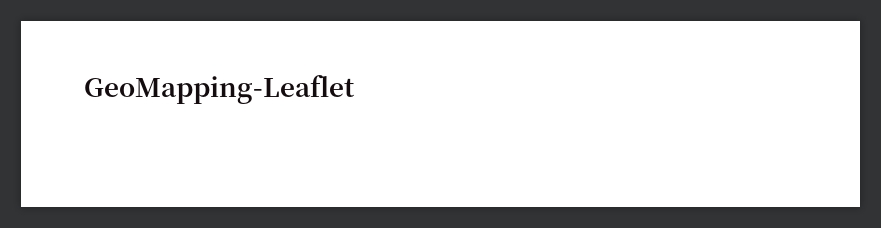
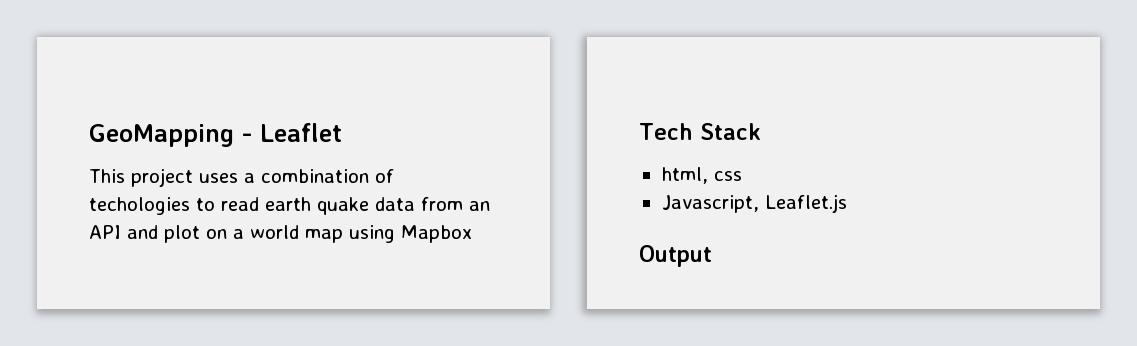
- GeoMapping-Leaflet
+ GeoMapping - Leaflet
+ This project uses a combination of techologies to read earth quake data from an API and plot on a world map using Mapbox
+ Tech Stack
+ html, css
+ Javascript, Leaflet.js
+ Output

